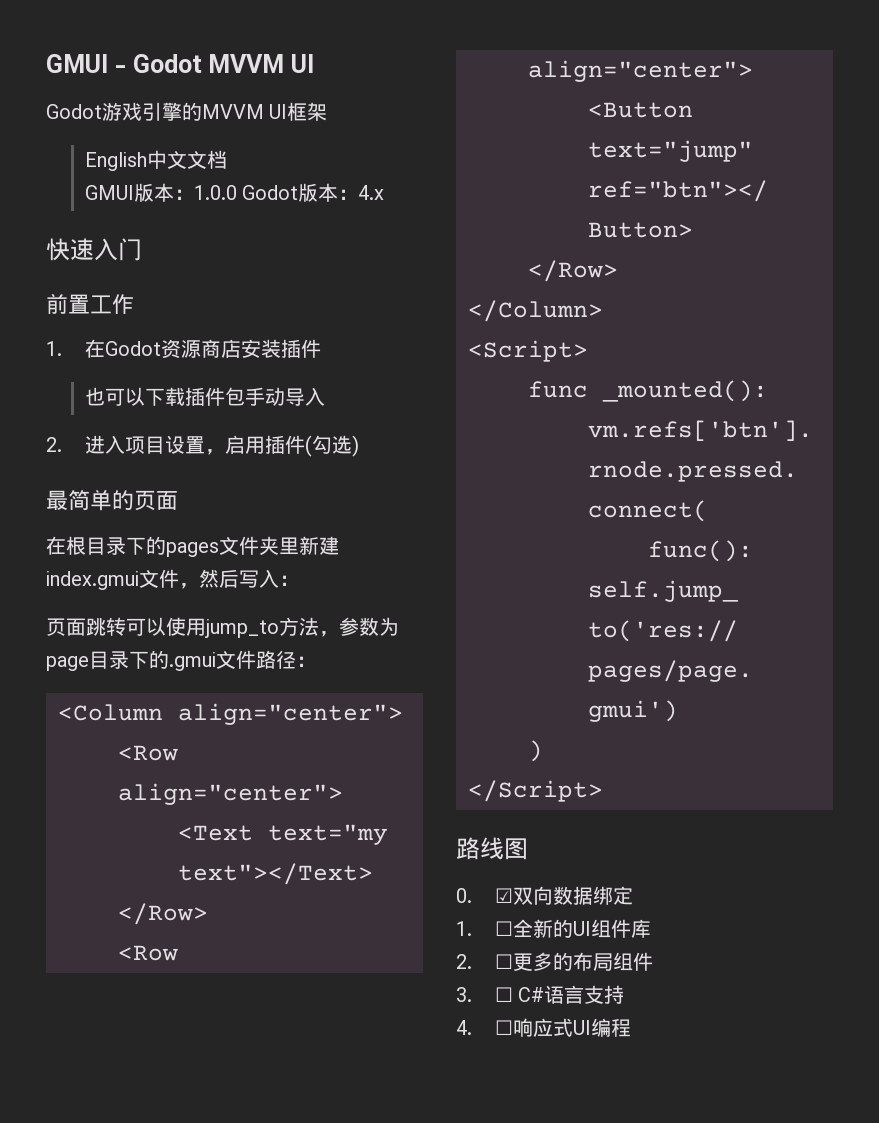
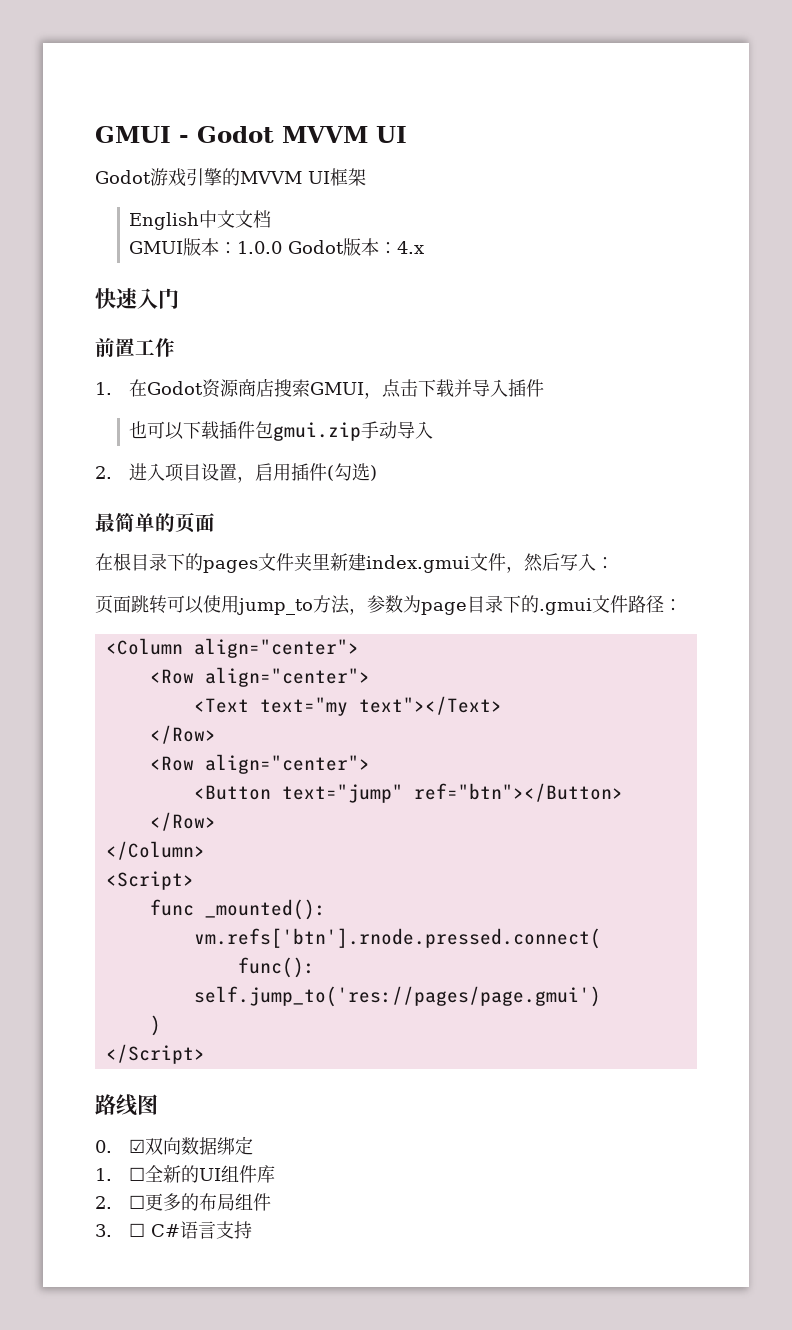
- 1.在Godot资源商店安装插件
+ 1.在Godot资源商店搜索GMUI，点击下载并导入插件
- 也可以下载插件包手动导入
+ 也可以下载插件包gmui.zip手动导入
- 4. ☐响应式UI编程

